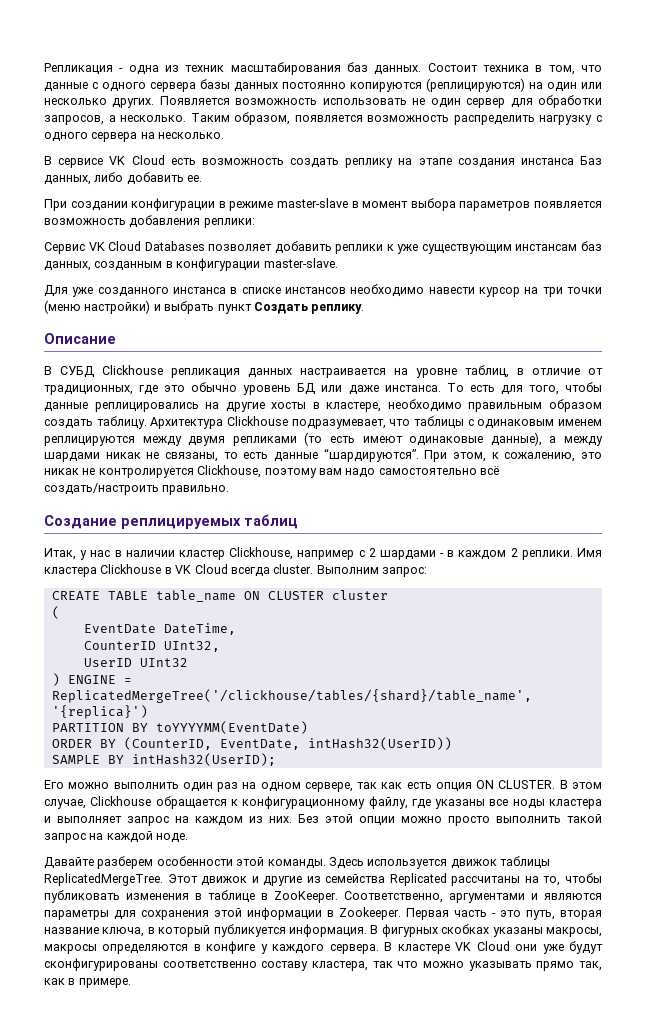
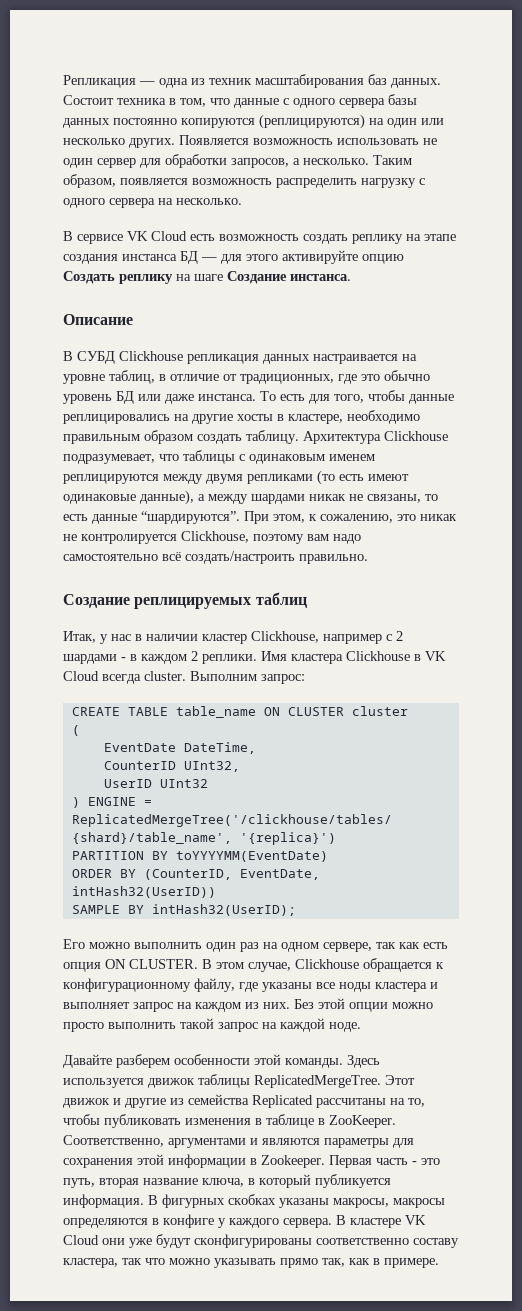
- Репликация - одна из техник масштабирования баз данных.
+ Репликация — одна из техник масштабирования баз данных.
- В сервисе VK Cloud есть возможность создать реплику на этапе создания инстанса Баз данных, либо добавить ее.
- При создании конфигурации в режиме master-slave в момент выбора параметров появляется возможность добавления реплики:
- Сервис VK Cloud Databases позволяет добавить реплики к уже существующим инстансам баз данных, созданным в конфигурации master-slave.
- Для уже созданного инстанса в списке инстансов необходимо навести курсор на три точки (меню настройки) и выбрать пункт Создать реплику.
+ В сервисе VK Cloud есть возможность создать реплику на этапе создания инстанса БД — для этого активируйте опцию Создать реплику на шаге Создание инстанса.

